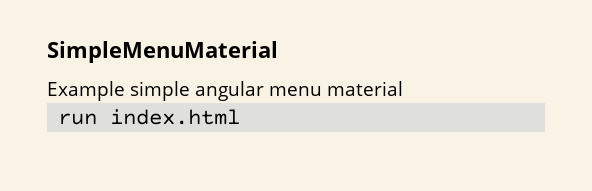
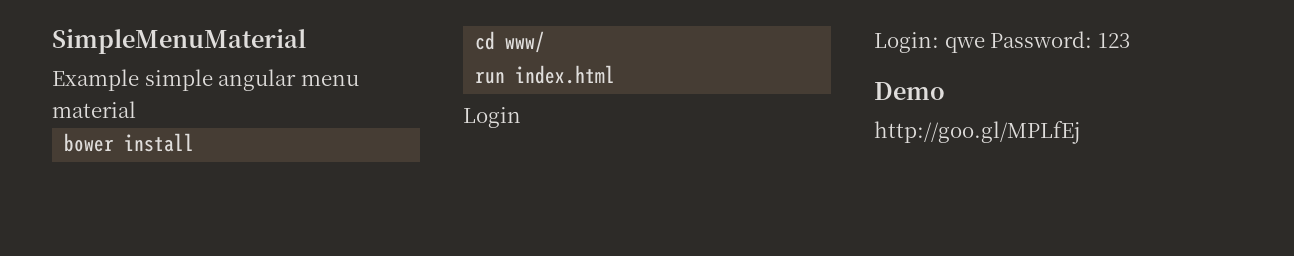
+ bower install
+ cd www/
  run index.html
+ Login
+ Login: qwe Password: 123
+ Demo
+ http://goo.gl/MPLfEj

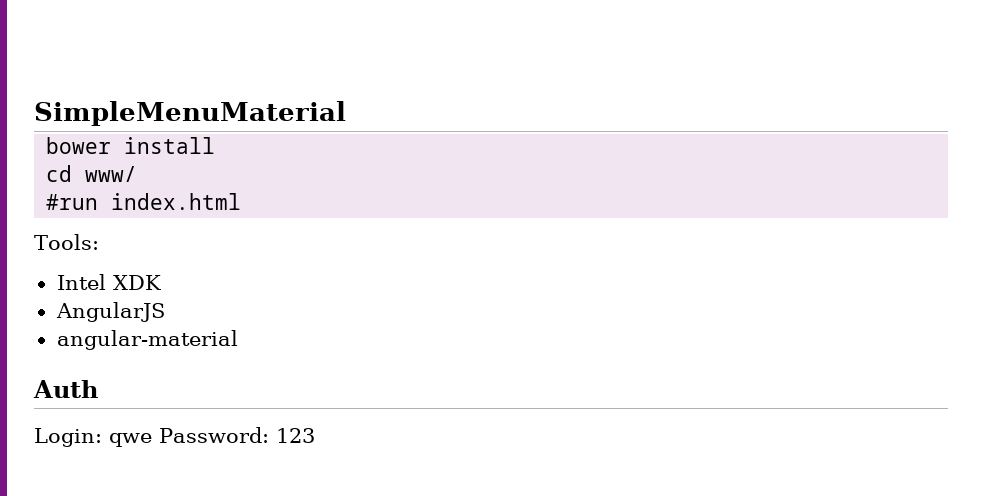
- Example simple angular menu material
- run index.html
+ #run index.html
- Login
+ Tools:
+ Intel XDK
+ AngularJS
+ angular-material
+ Auth
- Demo
- http://goo.gl/MPLfEj

